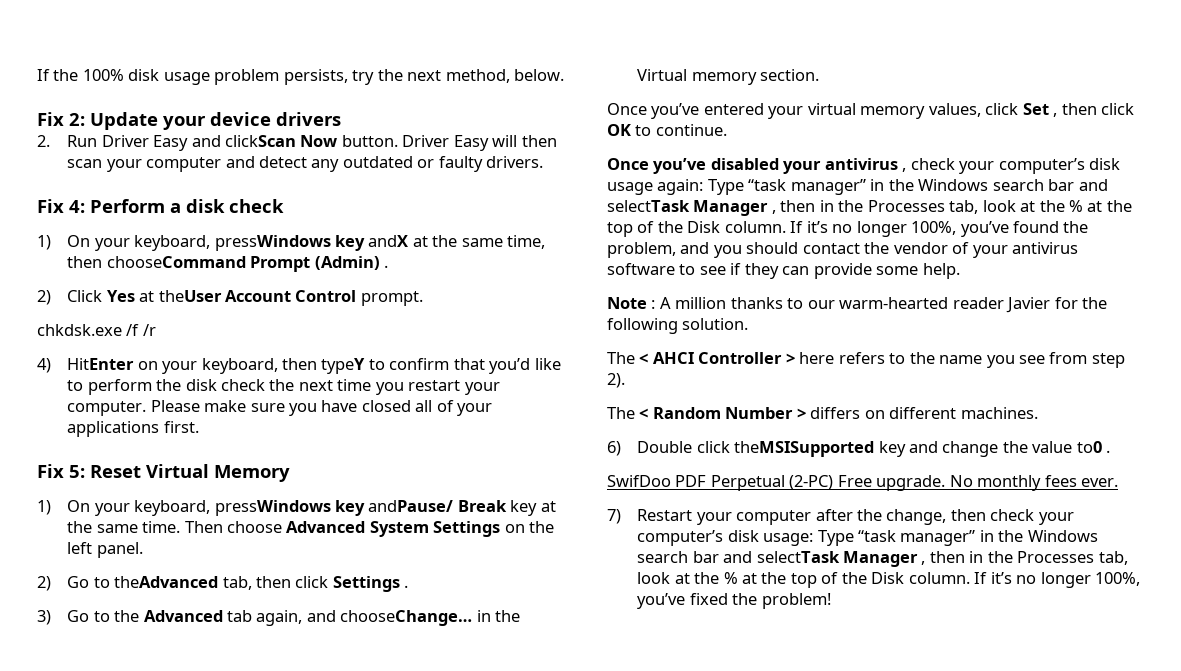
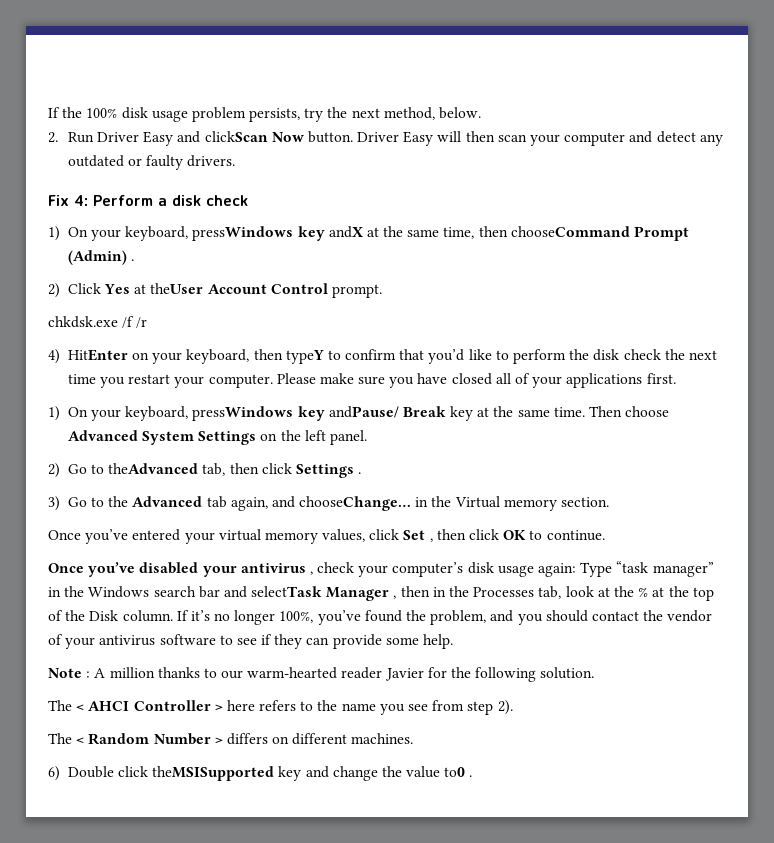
- Fix 2: Update your device drivers
- Fix 5: Reset Virtual Memory
- SwifDoo PDF Perpetual (2-PC) Free upgrade. No monthly fees ever.
- 7) Restart your computer after the change, then check your computer’s disk usage: Type “task manager” in the Windows search bar and selectTask Manager , then in the Processes tab, look at the % at the top of the Disk column. If it’s no longer 100%, you’ve fixed the problem!

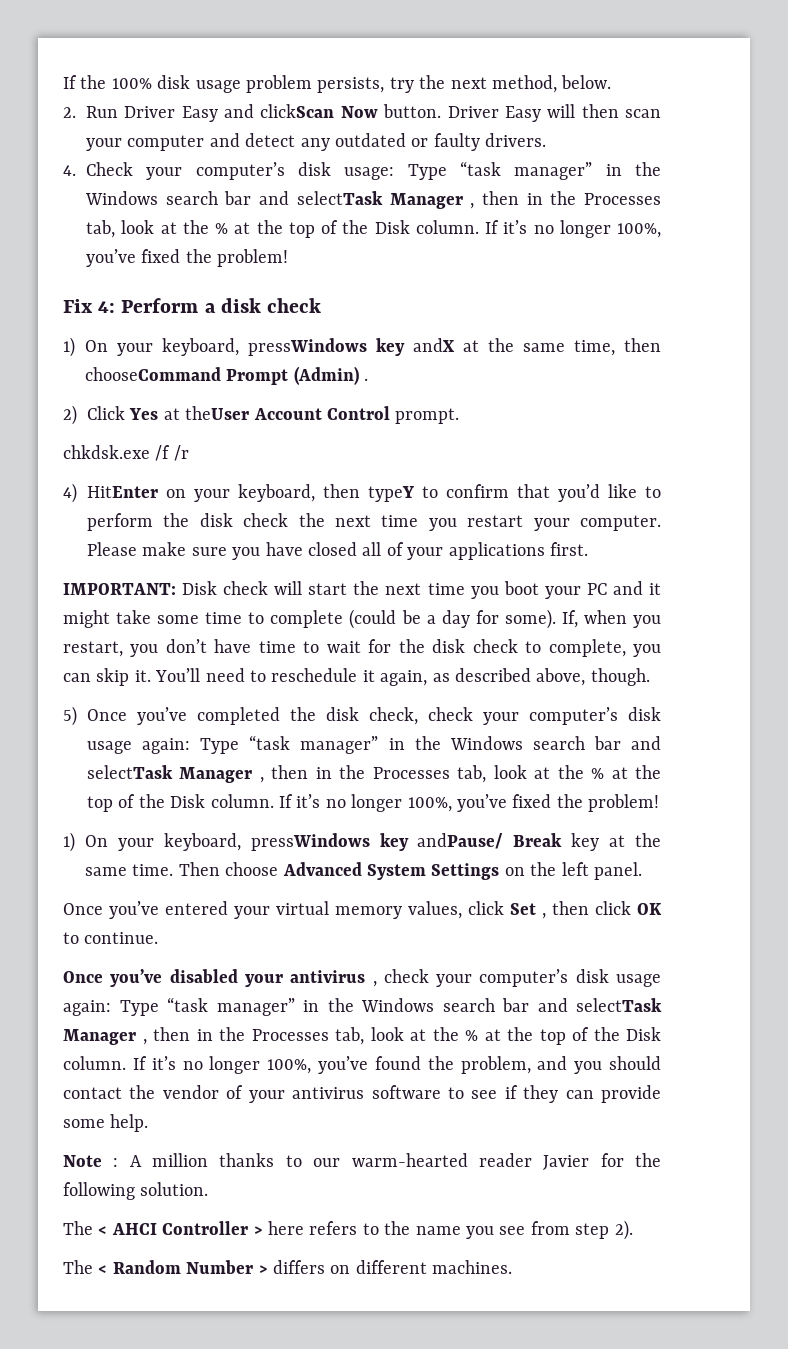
+ 4. Check your computer’s disk usage: Type “task manager” in the Windows search bar and selectTask Manager , then in the Processes tab, look at the % at the top of the Disk column. If it’s no longer 100%, you’ve fixed the problem!
+ IMPORTANT: Disk check will start the next time you boot your PC and it might take some time to complete (could be a day for some). If, when you restart, you don’t have time to wait for the disk check to complete, you can skip it. You’ll need to reschedule it again, as described above, though.
+ 5) Once you’ve completed the disk check, check your computer’s disk usage again: Type “task manager” in the Windows search bar and selectTask Manager , then in the Processes tab, look at the % at the top of the Disk column. If it’s no longer 100%, you’ve fixed the problem!
- 2) Go to theAdvanced tab, then click Settings .
- 3) Go to the Advanced tab again, and chooseChange… in the Virtual memory section.
- 6) Double click theMSISupported key and change the value to0 .

